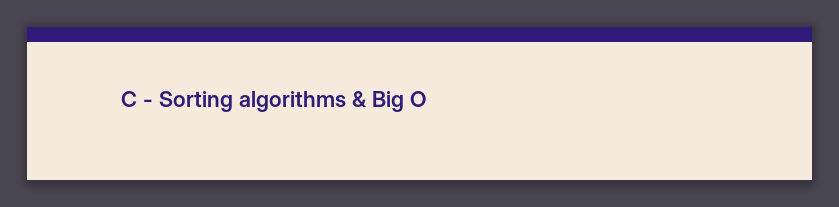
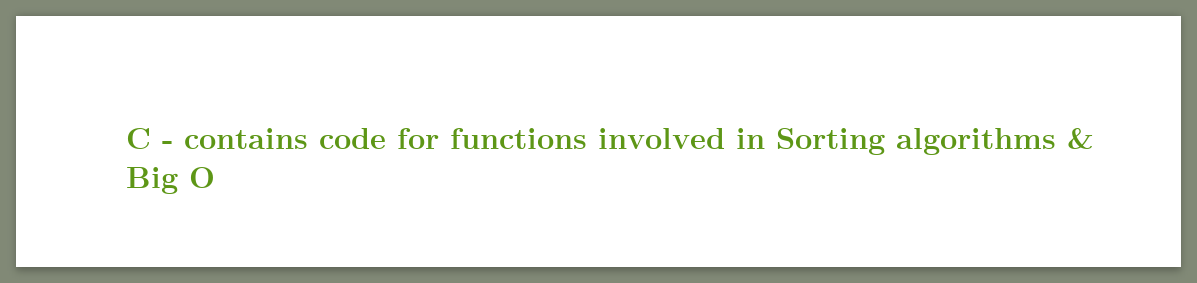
- C - Sorting algorithms & Big O
+ C - contains code for functions involved in Sorting algorithms & Big O

